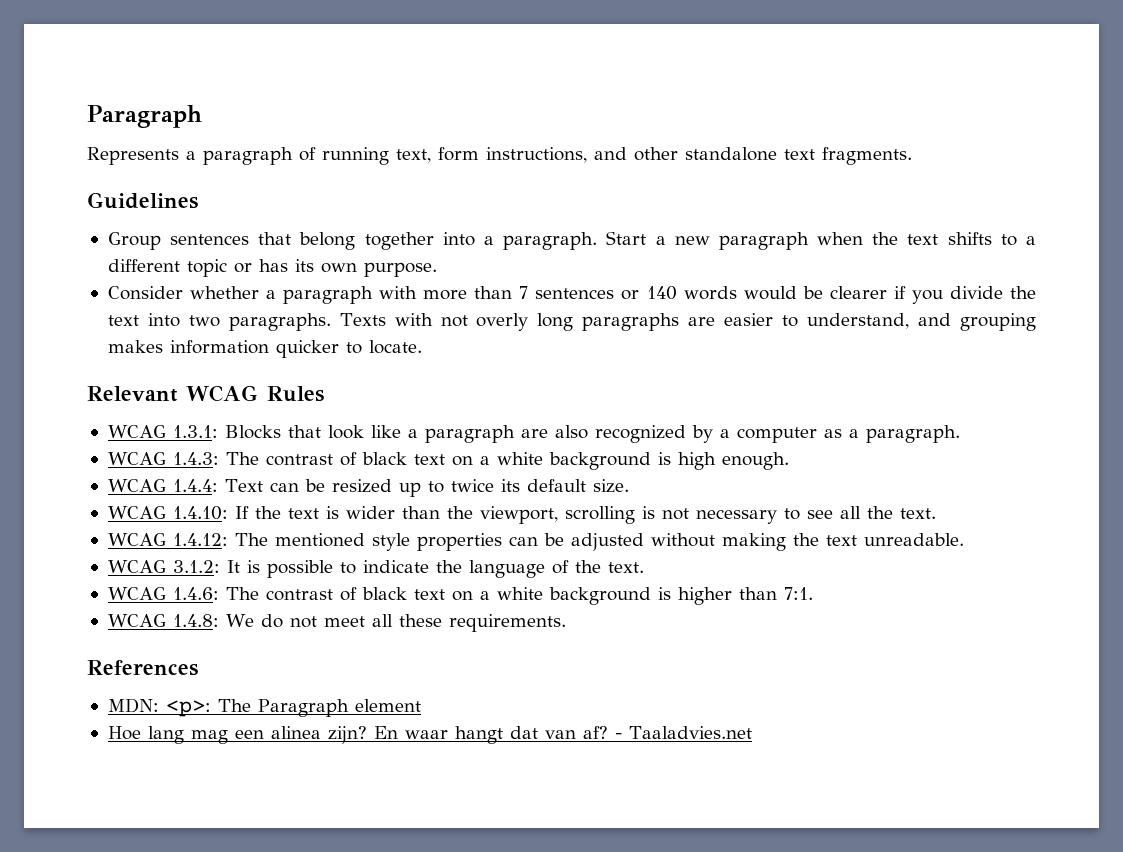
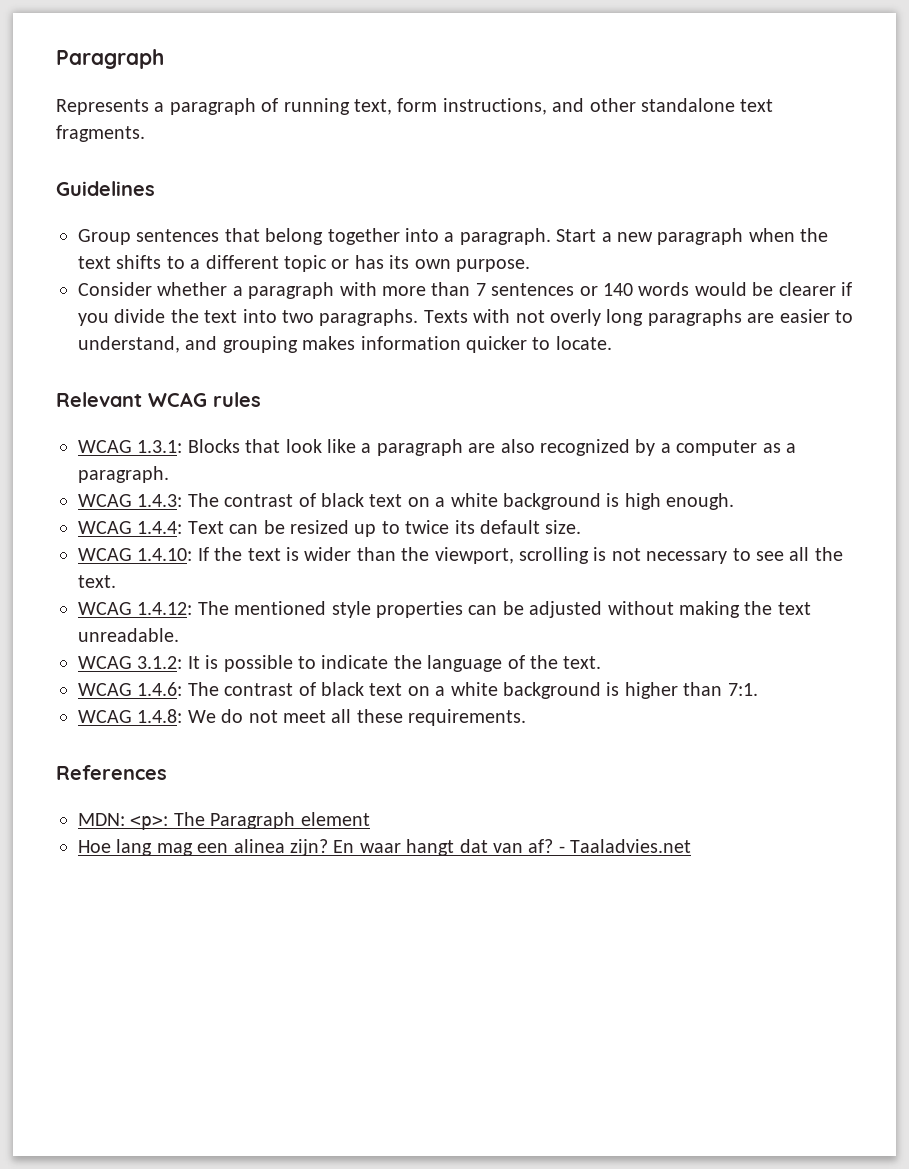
- Relevant WCAG Rules
+ Relevant WCAG rules

